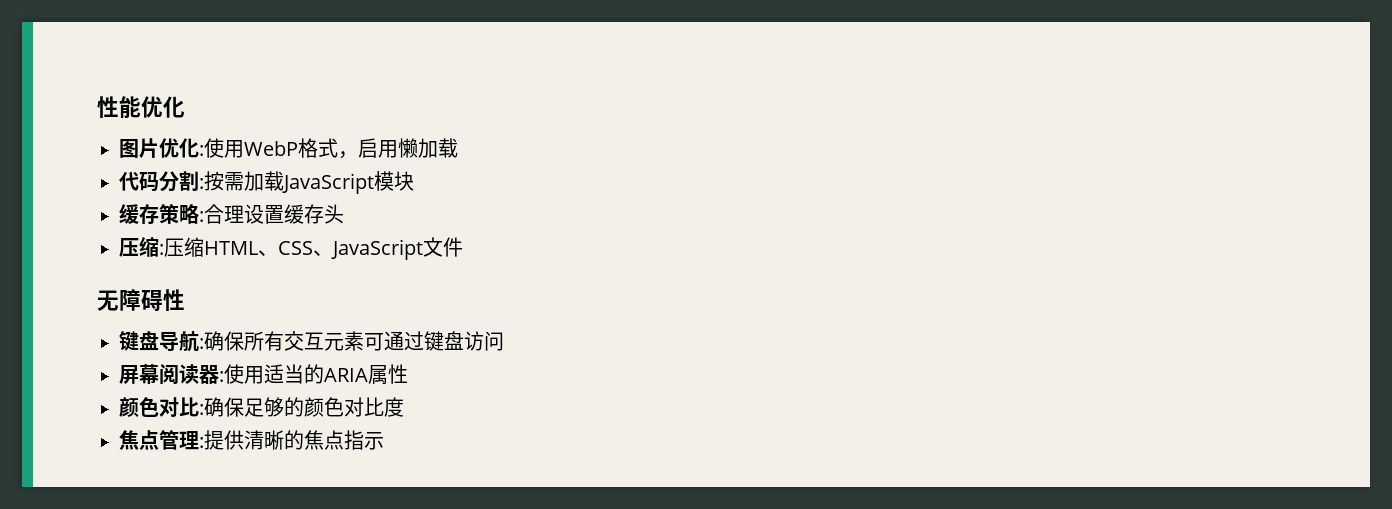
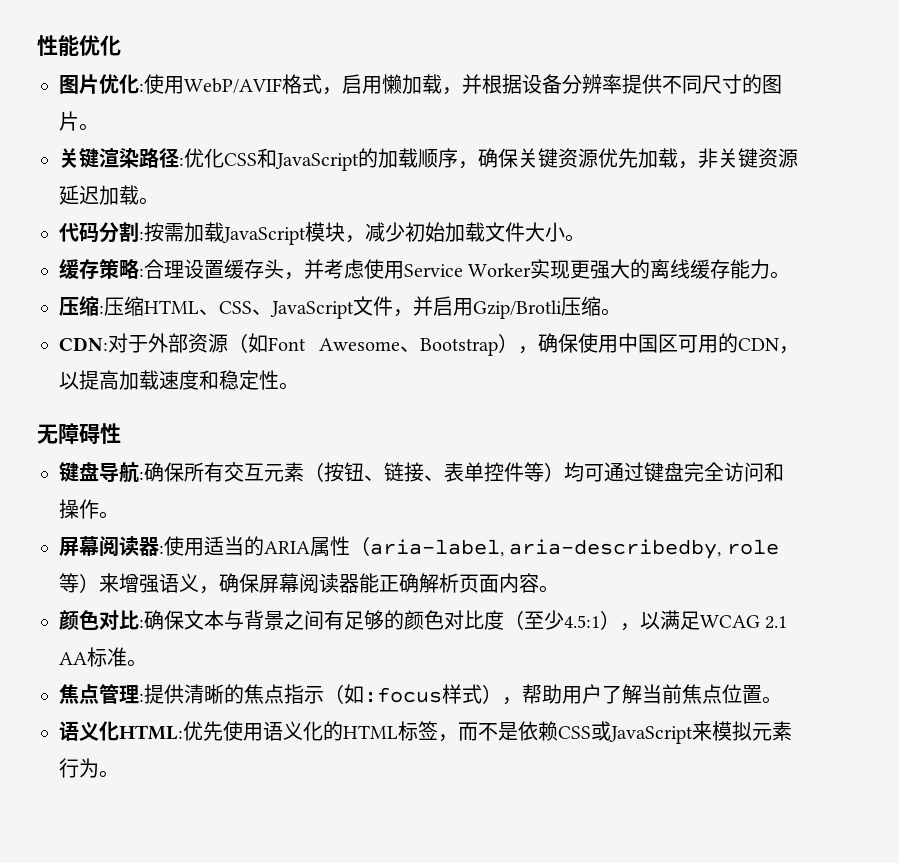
- 图片优化:使用WebP格式，启用懒加载
+ 图片优化:使用WebP/AVIF格式，启用懒加载，并根据设备分辨率提供不同尺寸的图片。
+ 关键渲染路径:优化CSS和JavaScript的加载顺序，确保关键资源优先加载，非关键资源延迟加载。
- 代码分割:按需加载JavaScript模块
+ 代码分割:按需加载JavaScript模块，减少初始加载文件大小。
- 缓存策略:合理设置缓存头
+ 缓存策略:合理设置缓存头，并考虑使用Service Worker实现更强大的离线缓存能力。
- 压缩:压缩HTML、CSS、JavaScript文件
+ 压缩:压缩HTML、CSS、JavaScript文件，并启用Gzip/Brotli压缩。
+ CDN:对于外部资源（如Font Awesome、Bootstrap），确保使用中国区可用的CDN，以提高加载速度和稳定性。
- 键盘导航:确保所有交互元素可通过键盘访问
+ 键盘导航:确保所有交互元素（按钮、链接、表单控件等）均可通过键盘完全访问和操作。
- 屏幕阅读器:使用适当的ARIA属性
+ 屏幕阅读器:使用适当的ARIA属性（aria-label, aria-describedby, role等）来增强语义，确保屏幕阅读器能正确解析页面内容。
- 颜色对比:确保足够的颜色对比度
+ 颜色对比:确保文本与背景之间有足够的颜色对比度（至少4.5:1），以满足WCAG 2.1 AA标准。
- 焦点管理:提供清晰的焦点指示
+ 焦点管理:提供清晰的焦点指示（如:focus样式），帮助用户了解当前焦点位置。
+ 语义化HTML:优先使用语义化的HTML标签，而不是依赖CSS或JavaScript来模拟元素行为。

